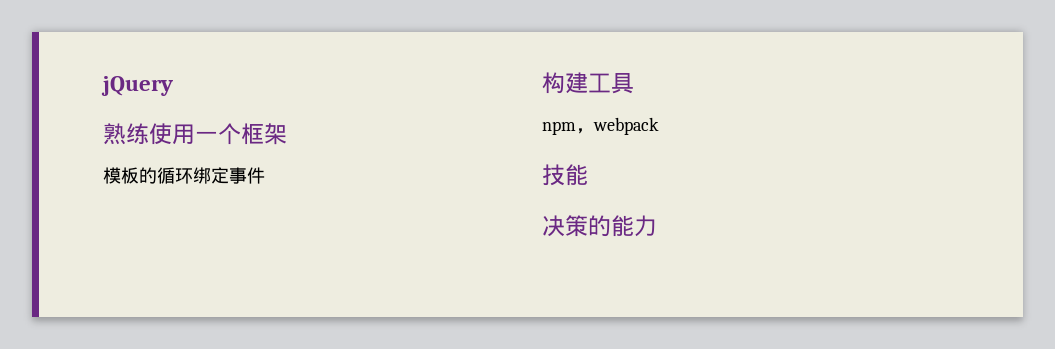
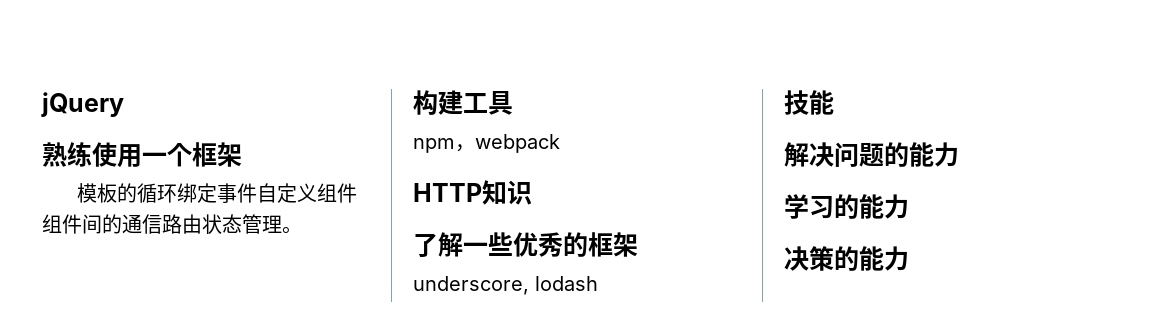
- 模板的循环绑定事件
+ 模板的循环绑定事件自定义组件组件间的通信路由状态管理。
+ HTTP知识
+ 了解一些优秀的框架
+ underscore, lodash
  技能
+ 解决问题的能力
+ 学习的能力

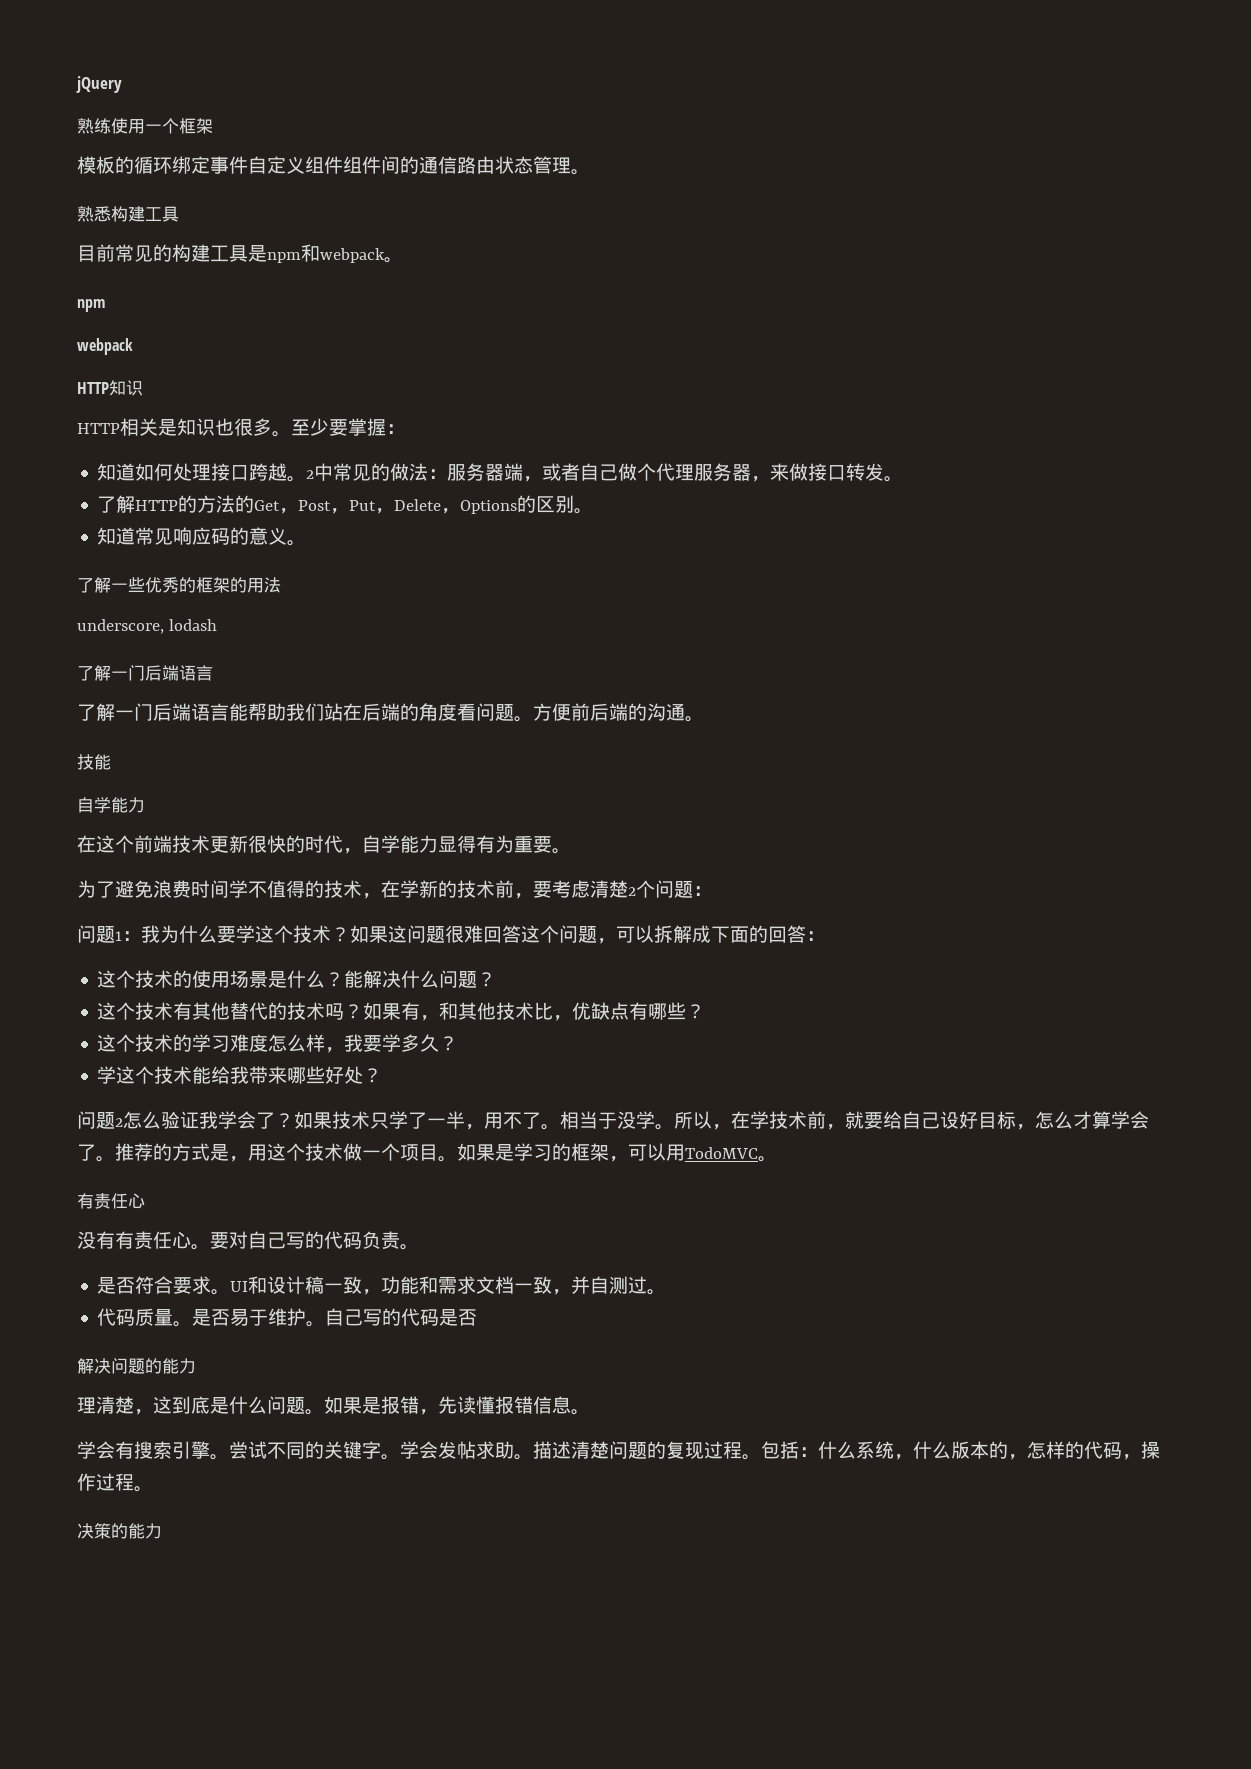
- 构建工具
+ 熟悉构建工具
- npm，webpack
+ 目前常见的构建工具是npm和webpack。
+ npm
+ webpack
  HTTP知识
+ HTTP相关是知识也很多。至少要掌握：
+ 知道如何处理接口跨越。2中常见的做法：服务器端，或者自己做个代理服务器，来做接口转发。
+ 了解HTTP的方法的Get，Post，Put，Delete，Options的区别。
+ 知道常见响应码的意义。
- 了解一些优秀的框架
+ 了解一些优秀的框架的用法
  underscore, lodash
+ 了解一门后端语言
+ 了解一门后端语言能帮助我们站在后端的角度看问题。方便前后端的沟通。
  技能
+ 自学能力
+ 在这个前端技术更新很快的时代，自学能力显得有为重要。
+ 为了避免浪费时间学不值得的技术，在学新的技术前，要考虑清楚2个问题：
+ 问题1：我为什么要学这个技术？如果这问题很难回答这个问题，可以拆解成下面的回答：
+ 这个技术的使用场景是什么？能解决什么问题？
+ 这个技术有其他替代的技术吗？如果有，和其他技术比，优缺点有哪些？
+ 这个技术的学习难度怎么样，我要学多久？
+ 学这个技术能给我带来哪些好处？
+ 问题2怎么验证我学会了？如果技术只学了一半，用不了。相当于没学。所以，在学技术前，就要给自己设好目标，怎么才算学会了。推荐的方式是，用这个技术做一个项目。如果是学习的框架，可以用TodoMVC。
+ 有责任心
+ 没有有责任心。要对自己写的代码负责。
+ 是否符合要求。UI和设计稿一致，功能和需求文档一致，并自测过。
+ 代码质量。是否易于维护。自己写的代码是否
  解决问题的能力
- 学习的能力
+ 理清楚，这到底是什么问题。如果是报错，先读懂报错信息。
+ 学会有搜索引擎。尝试不同的关键字。学会发帖求助。描述清楚问题的复现过程。包括：什么系统，什么版本的，怎样的代码，操作过程。

